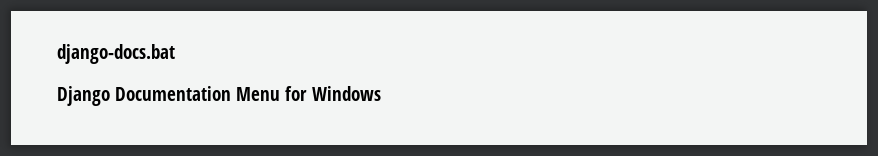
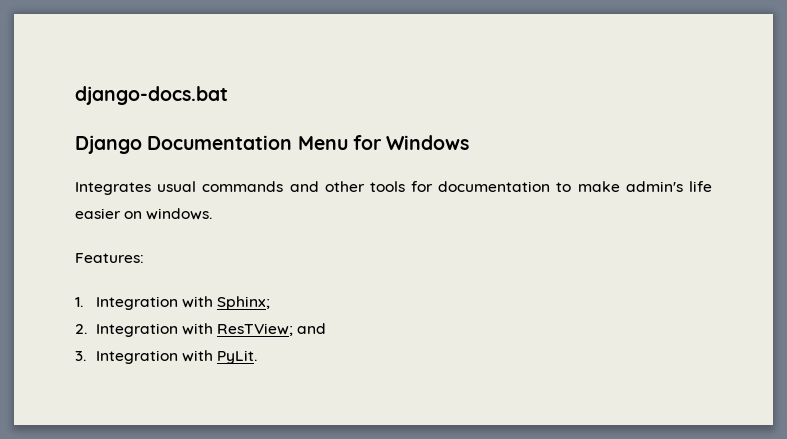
+ Integrates usual commands and other tools for documentation to make admin's life easier on windows.
+ Features:
+ 1. Integration with Sphinx;
+ 2. Integration with ResTView; and
+ 3. Integration with PyLit.

